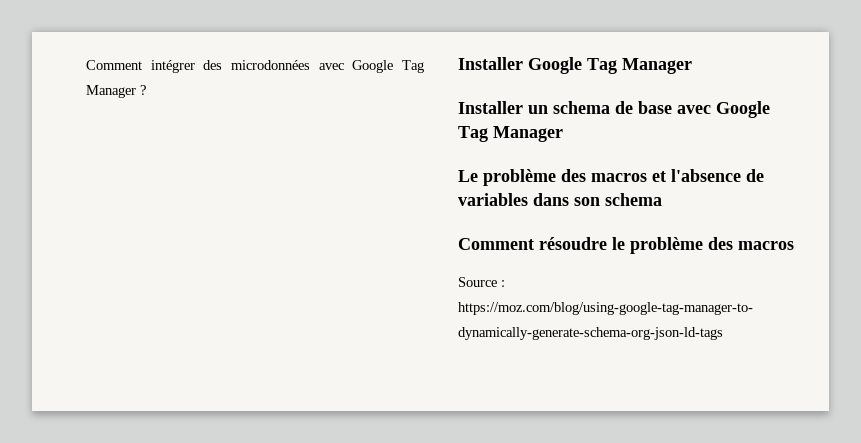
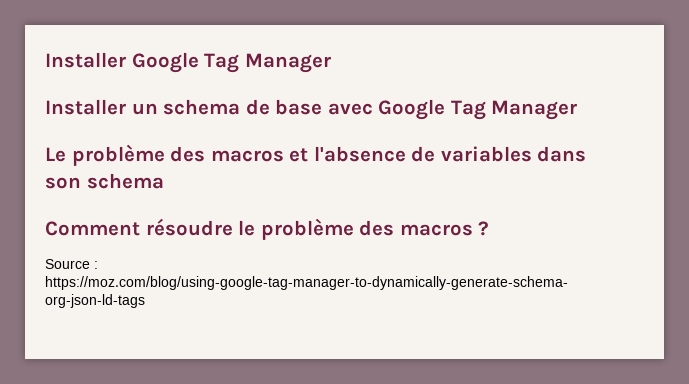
- Comment intégrer des microdonnées avec Google Tag Manager ?
- Comment résoudre le problème des macros
+ Comment résoudre le problème des macros ?

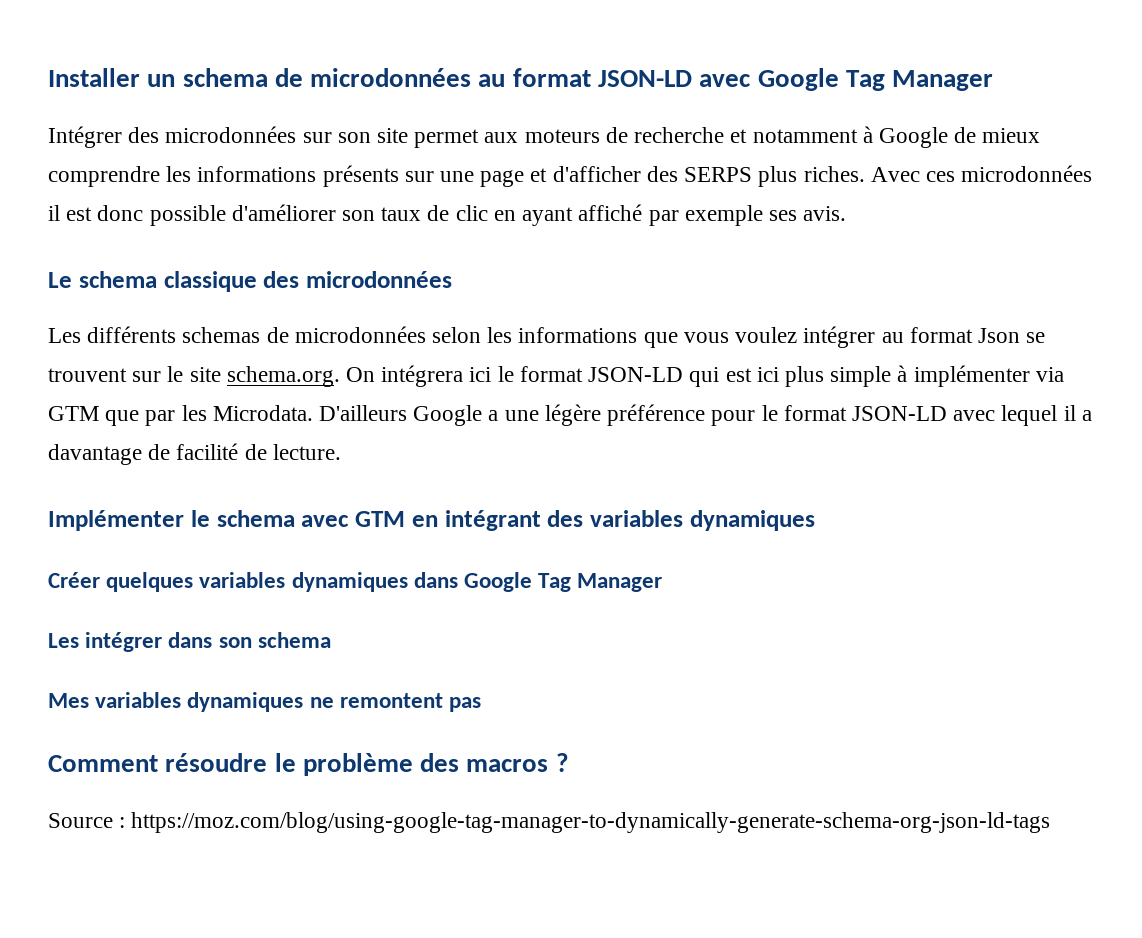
- Installer Google Tag Manager
- Installer un schema de base avec Google Tag Manager
- Le problème des macros et l'absence de variables dans son schema
+ Installer un schema de microdonnées au format JSON-LD avec Google Tag Manager
+ Intégrer des microdonnées sur son site permet aux moteurs de recherche et notamment à Google de mieux comprendre les informations présents sur une page et d'afficher des SERPS plus riches. Avec ces microdonnées il est donc possible d'améliorer son taux de clic en ayant affiché par exemple ses avis.
+ Le schema classique des microdonnées
+ Les différents schemas de microdonnées selon les informations que vous voulez intégrer au format Json se trouvent sur le site schema.org. On intégrera ici le format JSON-LD qui est ici plus simple à implémenter via GTM que par les Microdata. D'ailleurs Google a une légère préférence pour le format JSON-LD avec lequel il a davantage de facilité de lecture.
+ Implémenter le schema avec GTM en intégrant des variables dynamiques
+ Créer quelques variables dynamiques dans Google Tag Manager
+ Les intégrer dans son schema
+ Mes variables dynamiques ne remontent pas

